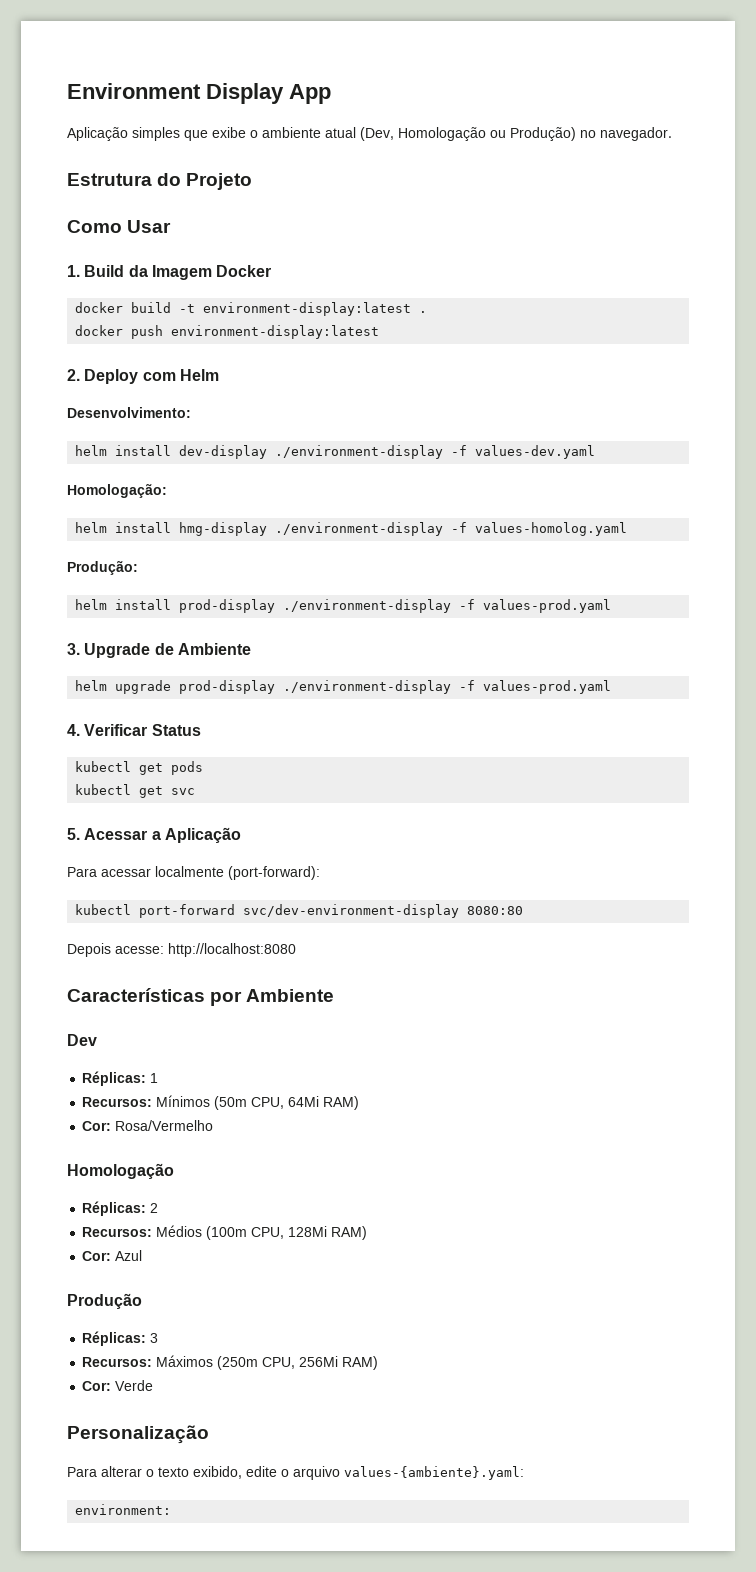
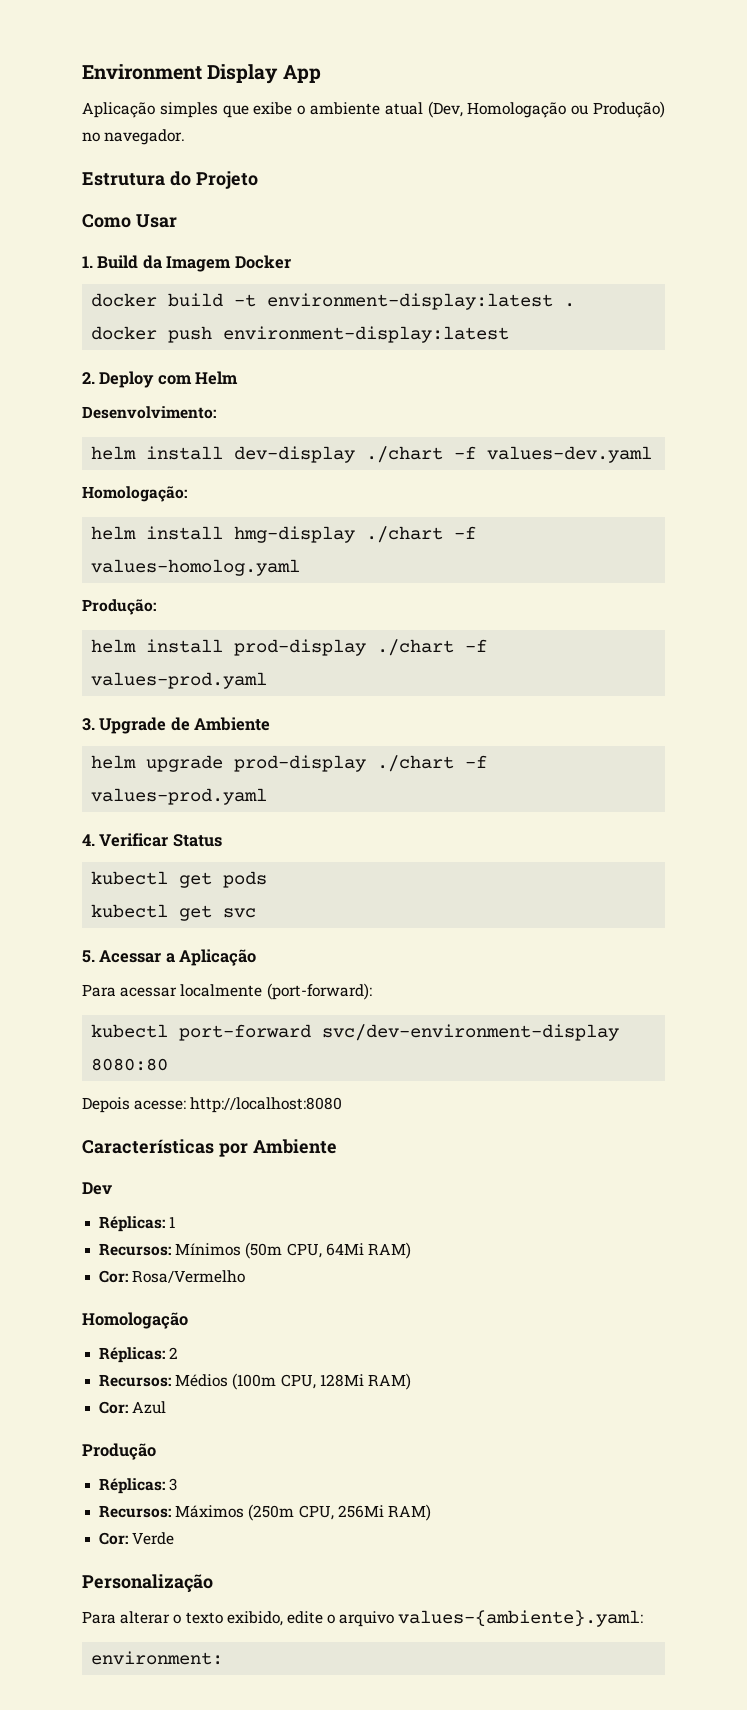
- helm install dev-display ./environment-display -f values-dev.yaml
+ helm install dev-display ./chart -f values-dev.yaml
- helm install hmg-display ./environment-display -f values-homolog.yaml
+ helm install hmg-display ./chart -f values-homolog.yaml
- helm install prod-display ./environment-display -f values-prod.yaml
+ helm install prod-display ./chart -f values-prod.yaml
- helm upgrade prod-display ./environment-display -f values-prod.yaml
+ helm upgrade prod-display ./chart -f values-prod.yaml

